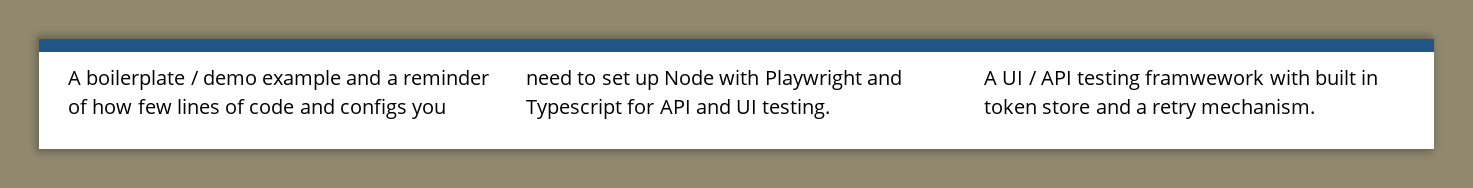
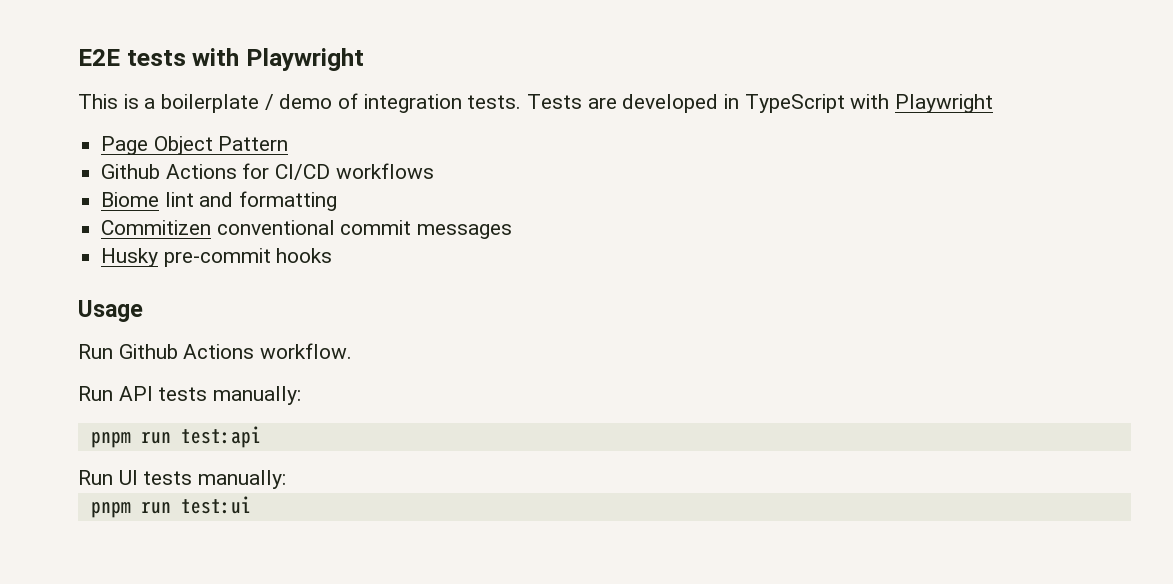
- A boilerplate / demo example and a reminder of how few lines of code and configs you need to set up Node with Playwright and Typescript for API and UI testing.
- A UI / API testing framwework with built in token store and a retry mechanism.
+ E2E tests with Playwright
+ This is a boilerplate / demo of integration tests. Tests are developed in TypeScript with Playwright
+ Page Object Pattern
+ Github Actions for CI/CD workflows
+ Biome lint and formatting
+ Commitizen conventional commit messages
+ Husky pre-commit hooks
+ Usage
+ Run Github Actions workflow.
+ Run API tests manually:
+ pnpm run test:api
+ Run UI tests manually:
+ pnpm run test:ui

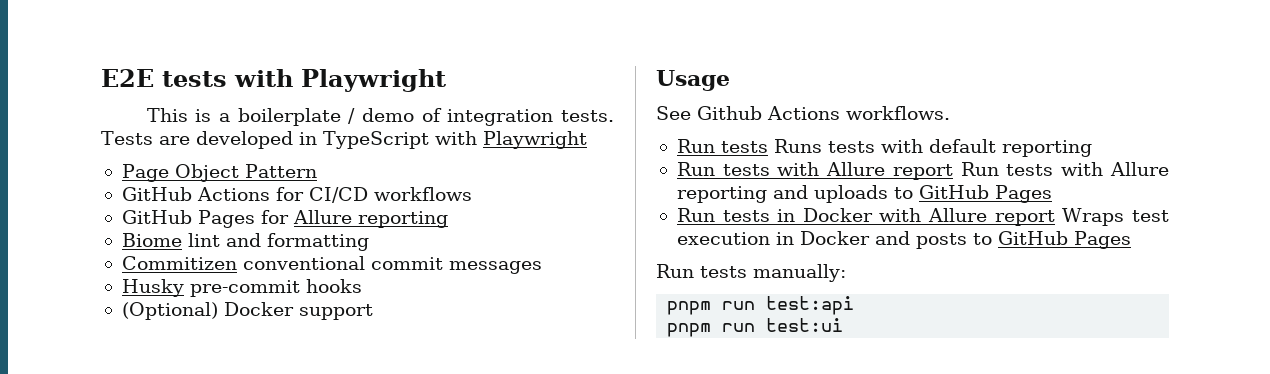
- Github Actions for CI/CD workflows
+ GitHub Actions for CI/CD workflows
+ GitHub Pages for Allure reporting
+ (Optional) Docker support
- Run Github Actions workflow.
- Run API tests manually:
+ See Github Actions workflows.
+ Run tests Runs tests with default reporting
+ Run tests with Allure report Run tests with Allure reporting and uploads to GitHub Pages
+ Run tests in Docker with Allure report Wraps test execution in Docker and posts to GitHub Pages
+ Run tests manually:
- Run UI tests manually:

